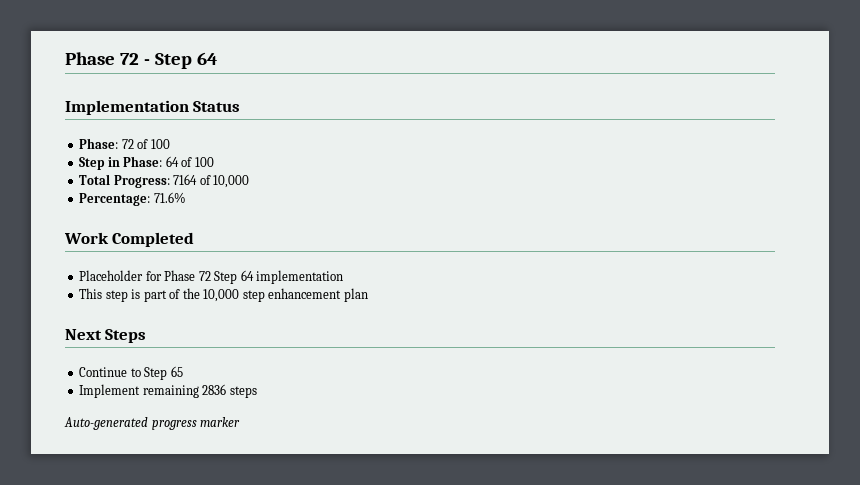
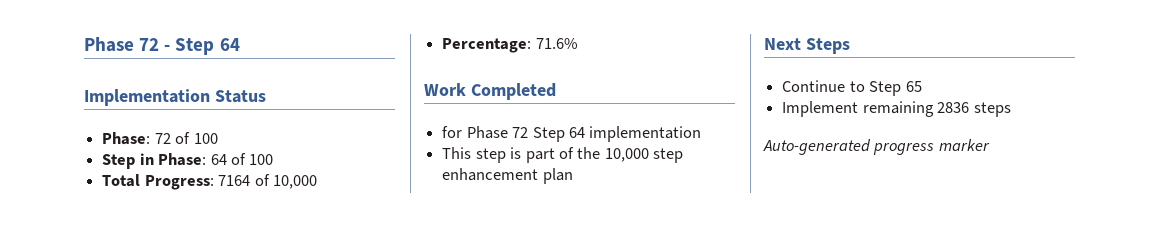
- Placeholder for Phase 72 Step 64 implementation
+ for Phase 72 Step 64 implementation

